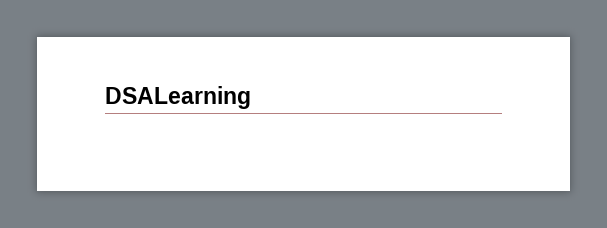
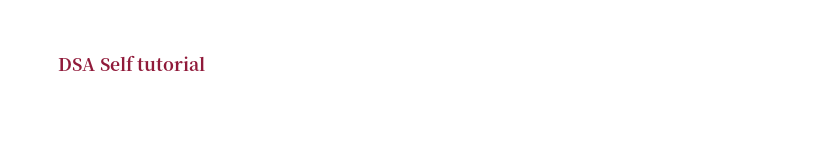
- DSALearning
+ DSA Self tutorial

